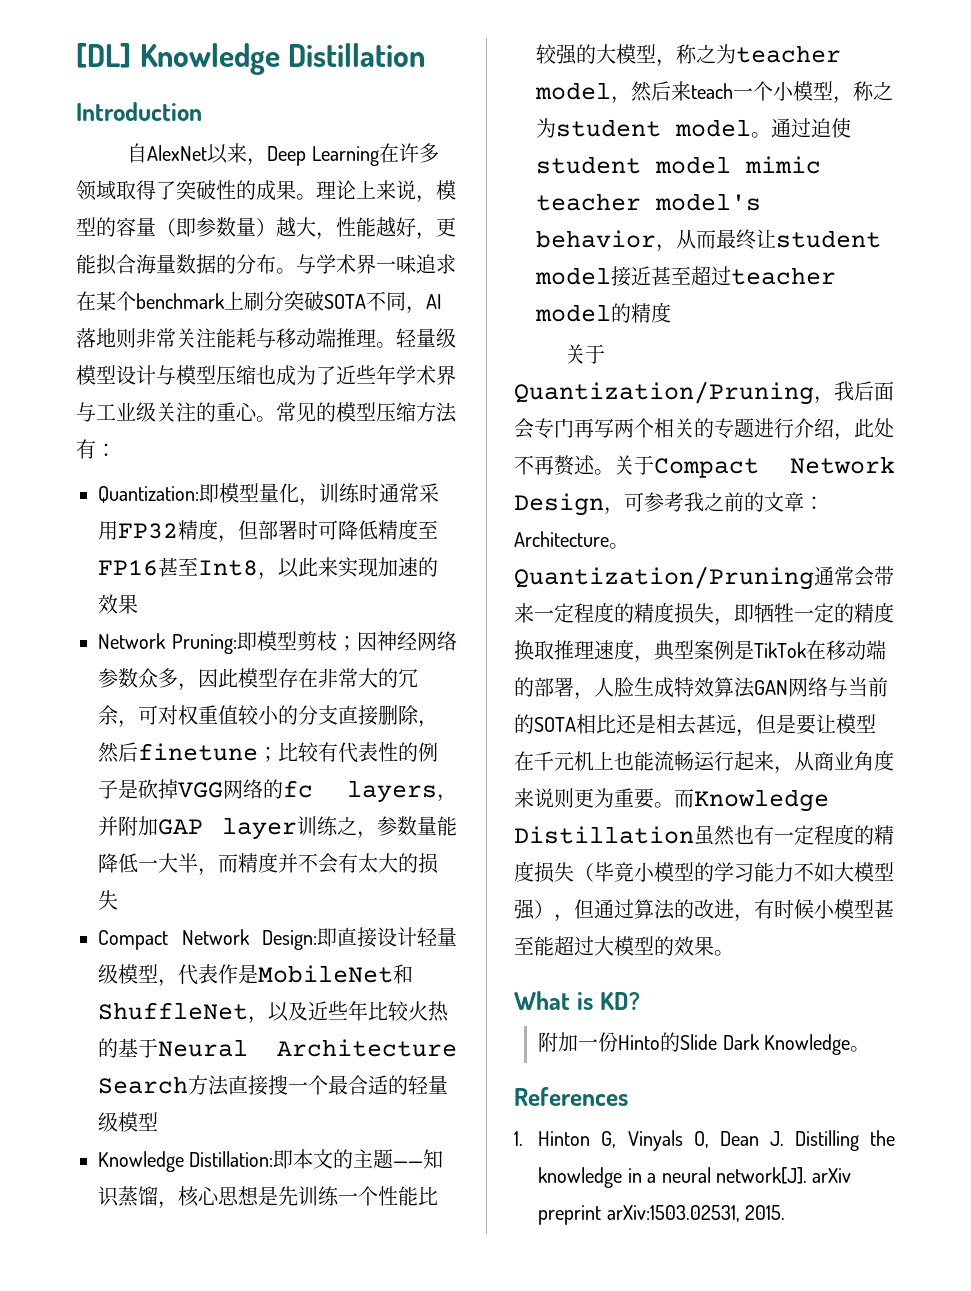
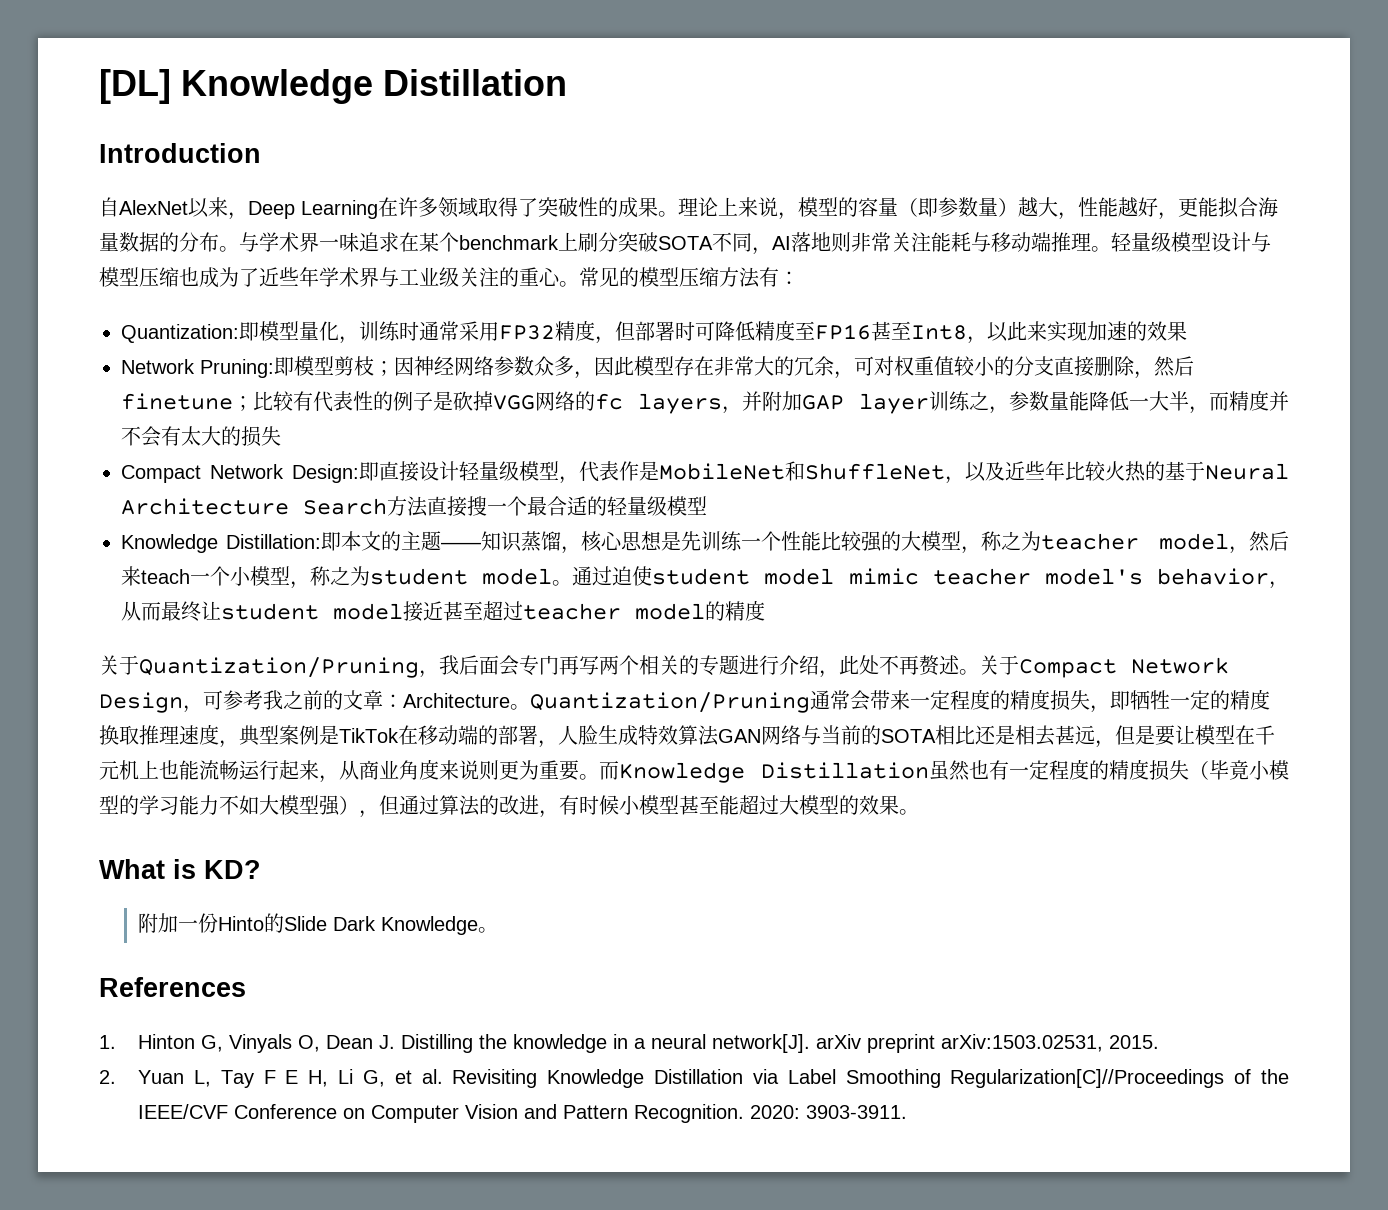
+ 2. Yuan L, Tay F E H, Li G, et al. Revisiting Knowledge Distillation via Label Smoothing Regularization[C]//Proceedings of the IEEE/CVF Conference on Computer Vision and Pattern Recognition. 2020: 3903-3911.

